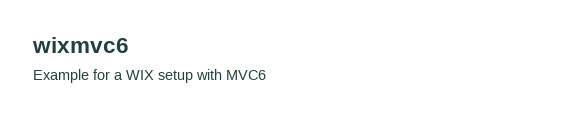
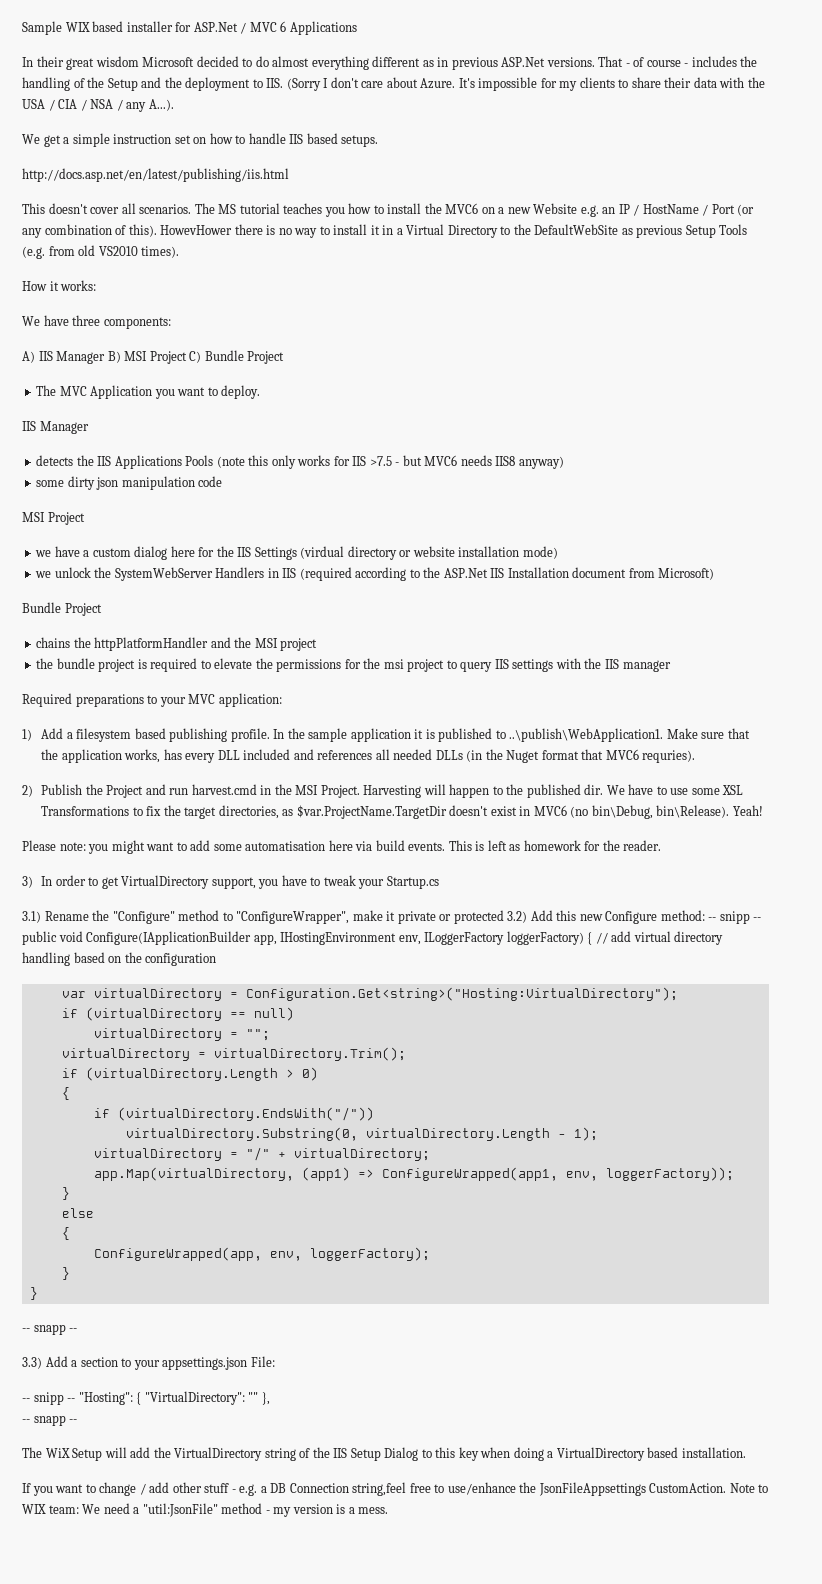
- wixmvc6
- Example for a WIX setup with MVC6
+ Sample WIX based installer for ASP.Net / MVC 6 Applications
+ In their great wisdom Microsoft decided to do almost everything different as in previous ASP.Net versions. That - of course - includes the handling of the Setup and the deployment to IIS. (Sorry I don't care about Azure. It's impossible for my clients to share their data with the USA / CIA / NSA / any A...).
+ We get a simple instruction set on how to handle IIS based setups.
+ http://docs.asp.net/en/latest/publishing/iis.html
+ This doesn't cover all scenarios. The MS tutorial teaches you how to install the MVC6 on a new Website e.g. an IP / HostName / Port (or any combination of this). HowevHower there is no way to install it in a Virtual Directory to the DefaultWebSite as previous Setup Tools (e.g. from old VS2010 times).
+ How it works:
+ We have three components:
+ A) IIS Manager B) MSI Project C) Bundle Project
+ The MVC Application you want to deploy.
+ IIS Manager
+ detects the IIS Applications Pools (note this only works for IIS >7.5 - but MVC6 needs IIS8 anyway)
+ some dirty json manipulation code
+ MSI Project
+ we have a custom dialog here for the IIS Settings (virdual directory or website installation mode)
+ we unlock the SystemWebServer Handlers in IIS (required according to the ASP.Net IIS Installation document from Microsoft)
+ Bundle Project
+ chains the httpPlatformHandler and the MSI project
+ the bundle project is required to elevate the permissions for the msi project to query IIS settings with the IIS manager
+ Required preparations to your MVC application:
+ 1) Add a filesystem based publishing profile. In the sample application it is published to ..\publish\WebApplication1. Make sure that the application works, has every DLL included and references all needed DLLs (in the Nuget format that MVC6 requries).
+ 2) Publish the Project and run harvest.cmd in the MSI Project. Harvesting will happen to the published dir. We have to use some XSL Transformations to fix the target directories, as $var.ProjectName.TargetDir doesn't exist in MVC6 (no bin\Debug, bin\Release). Yeah!
+ Please note: you might want to add some automatisation here via build events. This is left as homework for the reader.
+ 3) In order to get VirtualDirectory support, you have to tweak your Startup.cs
+ 3.1) Rename the "Configure" method to "ConfigureWrapper", make it private or protected 3.2) Add this new Configure method: -- snipp -- public void Configure(IApplicationBuilder app, IHostingEnvironment env, ILoggerFactory loggerFactory) { // add virtual directory handling based on the configuration
+ var virtualDirectory = Configuration.Get<string>("Hosting:VirtualDirectory");
+ if (virtualDirectory == null)
+ virtualDirectory = "";
+ virtualDirectory = virtualDirectory.Trim();
+ if (virtualDirectory.Length > 0)
+ {
+ if (virtualDirectory.EndsWith("/"))
+ virtualDirectory.Substring(0, virtualDirectory.Length - 1);
+ virtualDirectory = "/" + virtualDirectory;
+ app.Map(virtualDirectory, (app1) => ConfigureWrapped(app1, env, loggerFactory));
+ }
+ else
+ {
+ ConfigureWrapped(app, env, loggerFactory);
+ }
+ }
+ -- snapp --
+ 3.3) Add a section to your appsettings.json File:
+ -- snipp -- "Hosting": { "VirtualDirectory": "" },
+ -- snapp --
+ The WiX Setup will add the VirtualDirectory string of the IIS Setup Dialog to this key when doing a VirtualDirectory based installation.
+ If you want to change / add other stuff - e.g. a DB Connection string,feel free to use/enhance the JsonFileAppsettings CustomAction. Note to WIX team: We need a "util:JsonFile" method - my version is a mess.

